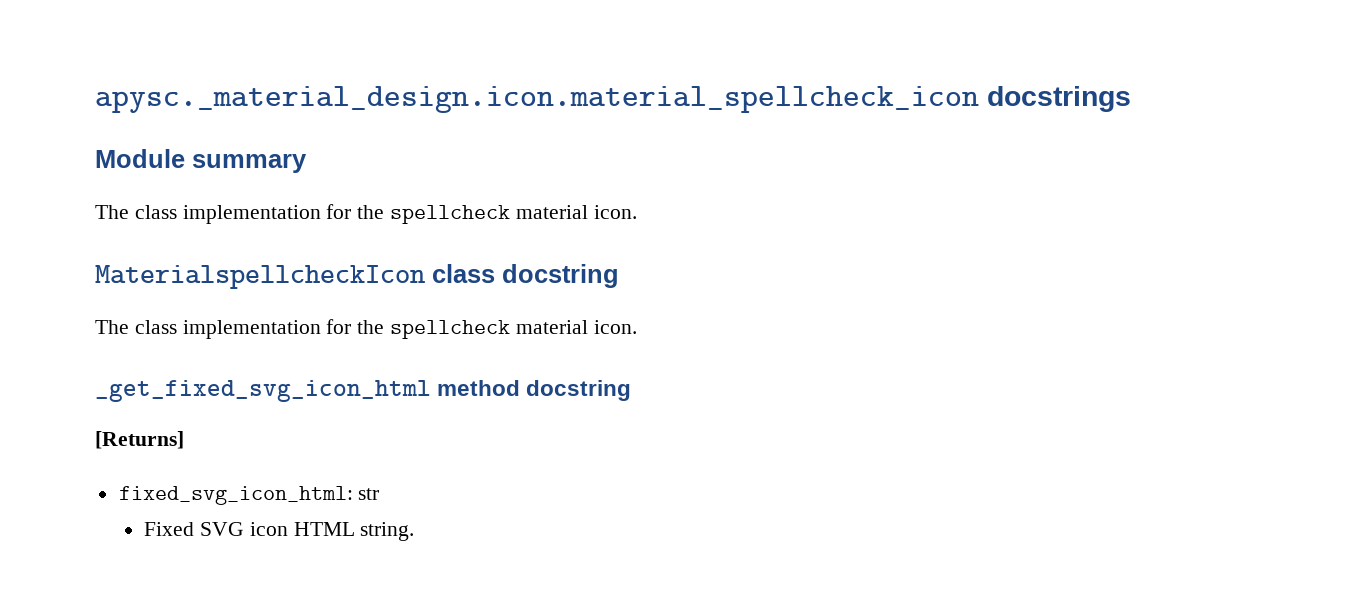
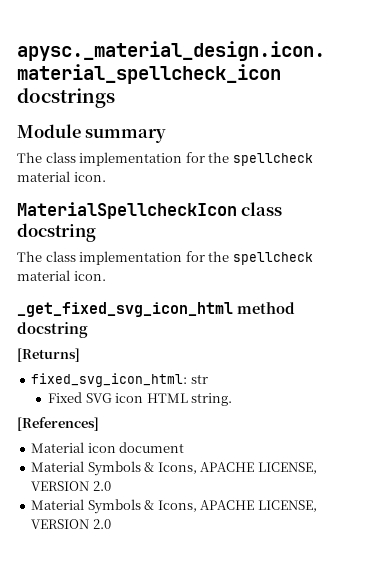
- MaterialspellcheckIcon class docstring
+ MaterialSpellcheckIcon class docstring
+ [References]
+ Material icon document
+ Material Symbols & Icons, APACHE LICENSE, VERSION 2.0
+ Material Symbols & Icons, APACHE LICENSE, VERSION 2.0

